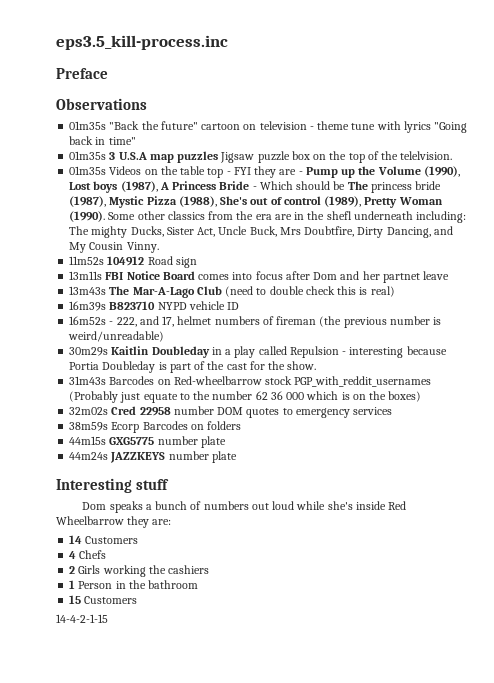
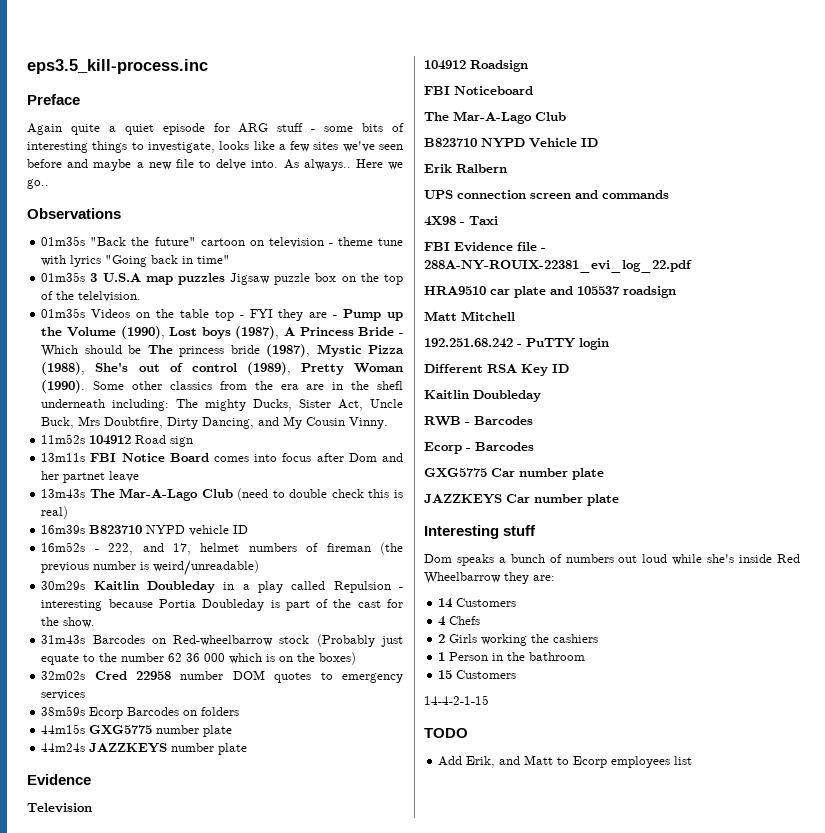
+ Again quite a quiet episode for ARG stuff - some bits of interesting things to investigate, looks like a few sites we've seen before and maybe a new file to delve into. As always.. Here we go..
- 31m43s Barcodes on Red-wheelbarrow stock PGP_with_reddit_usernames (Probably just equate to the number 62 36 000 which is on the boxes)
+ 31m43s Barcodes on Red-wheelbarrow stock (Probably just equate to the number 62 36 000 which is on the boxes)
  44m24s JAZZKEYS number plate
+ Evidence
+ Television
+ 104912 Roadsign
+ FBI Noticeboard
+ The Mar-A-Lago Club
+ B823710 NYPD Vehicle ID
+ Erik Ralbern
+ UPS connection screen and commands
+ 4X98 - Taxi
+ FBI Evidence file - 288A-NY-ROUIX-22381_evi_log_22.pdf
+ HRA9510 car plate and 105537 roadsign
+ Matt Mitchell
+ 192.251.68.242 - PuTTY login
+ Different RSA Key ID
+ Kaitlin Doubleday
+ RWB - Barcodes
+ Ecorp - Barcodes
+ GXG5775 Car number plate
+ JAZZKEYS Car number plate
+ TODO
+ Add Erik, and Matt to Ecorp employees list

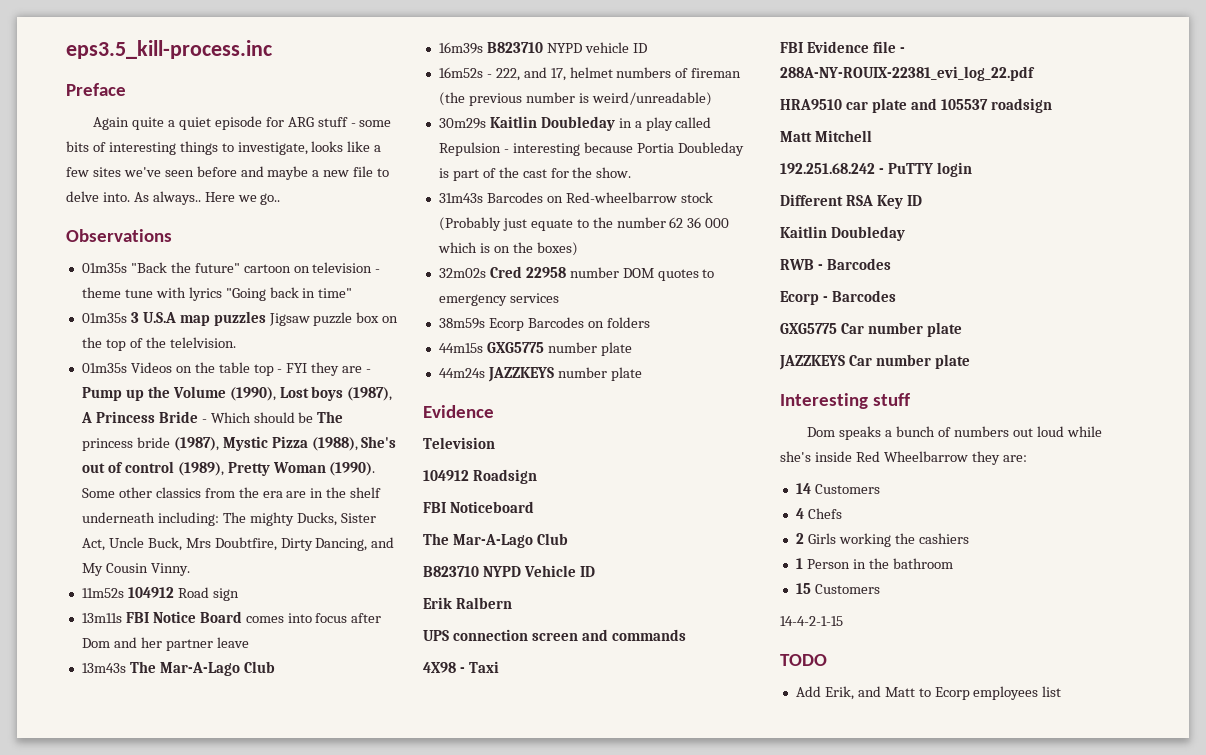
- Some other classics from the era are in the shefl underneath including: The mighty Ducks, Sister Act, Uncle Buck, Mrs Doubtfire, Dirty Dancing, and My Cousin Vinny.
+ Some other classics from the era are in the shelf underneath including: The mighty Ducks, Sister Act, Uncle Buck, Mrs Doubtfire, Dirty Dancing, and My Cousin Vinny.
- 13m11s FBI Notice Board comes into focus after Dom and her partnet leave
+ 13m11s FBI Notice Board comes into focus after Dom and her partner leave
- 13m43s The Mar-A-Lago Club (need to double check this is real)
+ 13m43s The Mar-A-Lago Club

